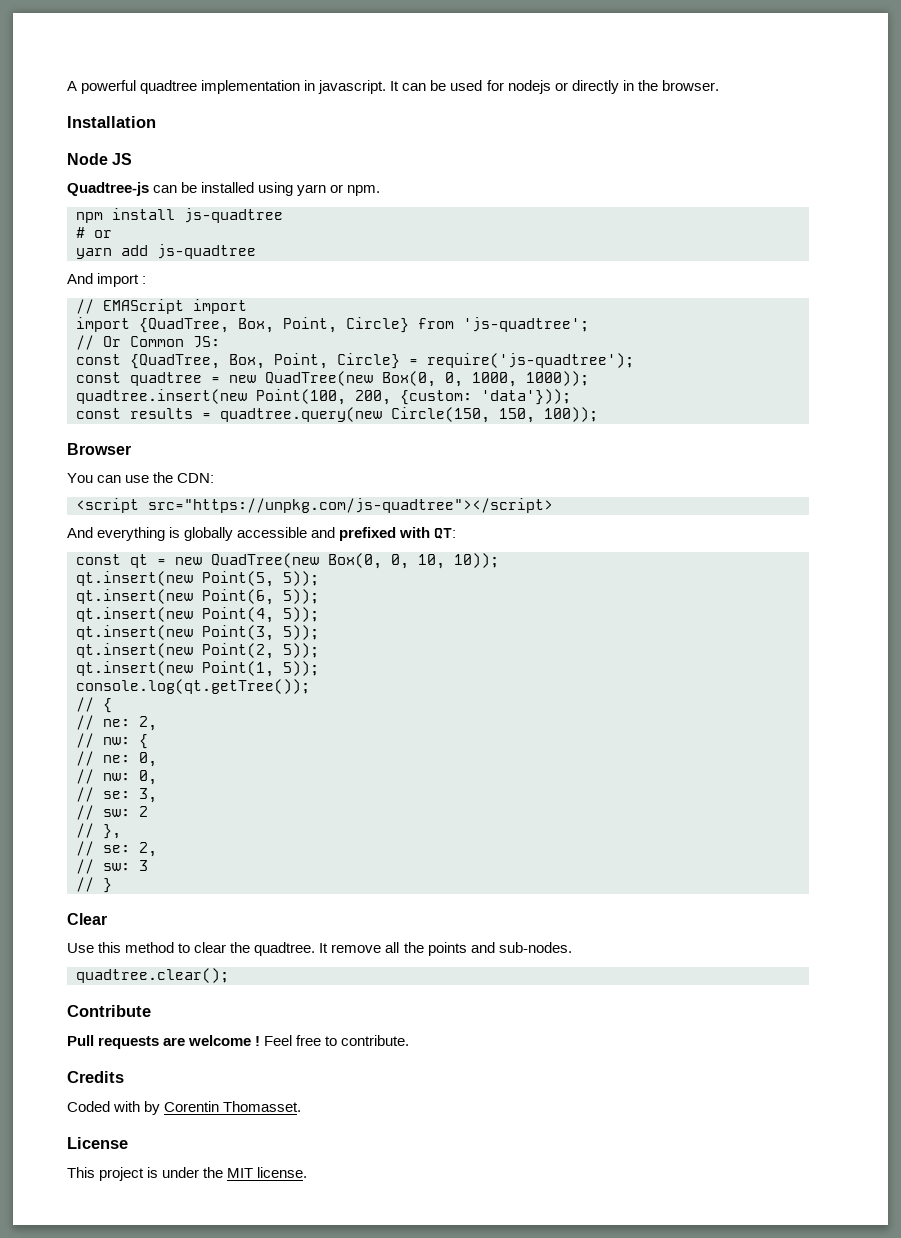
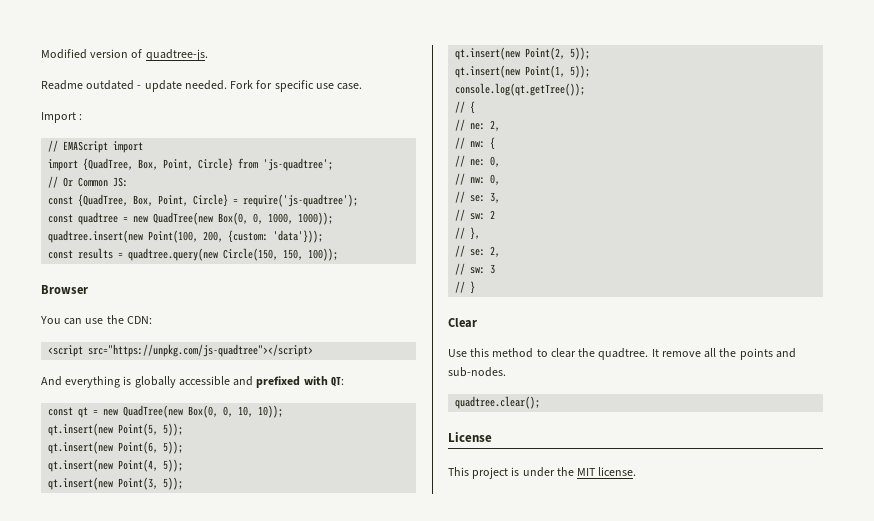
- A powerful quadtree implementation in javascript. It can be used for nodejs or directly in the browser.
- Installation
- Node JS
- Quadtree-js can be installed using yarn or npm.
- npm install js-quadtree
- # or
- yarn add js-quadtree
- And import :
+ Modified version of quadtree-js.
+ Readme outdated - update needed. Fork for specific use case.
+ Import :
- Contribute
- Pull requests are welcome ! Feel free to contribute.
- Credits
- Coded with by Corentin Thomasset.

